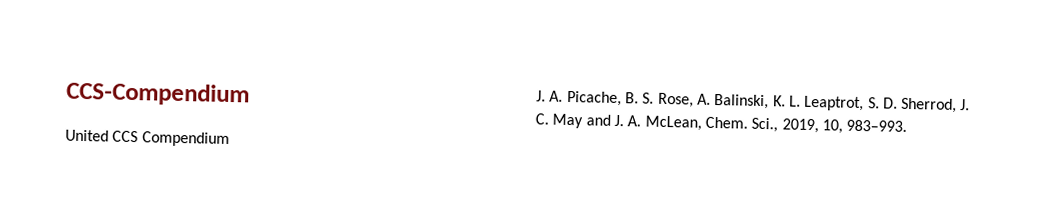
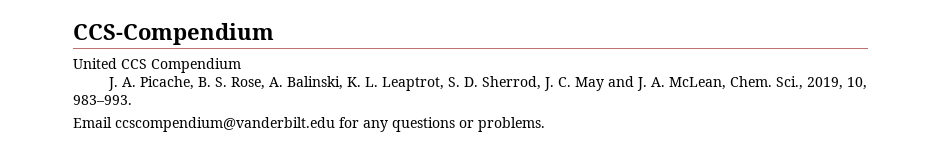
+ Email ccscompendium@vanderbilt.edu for any questions or problems.

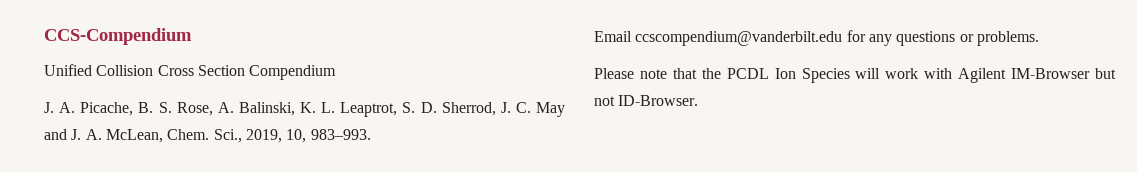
- United CCS Compendium
+ Unified Collision Cross Section Compendium
+ Please note that the PCDL Ion Species will work with Agilent IM-Browser but not ID-Browser.

